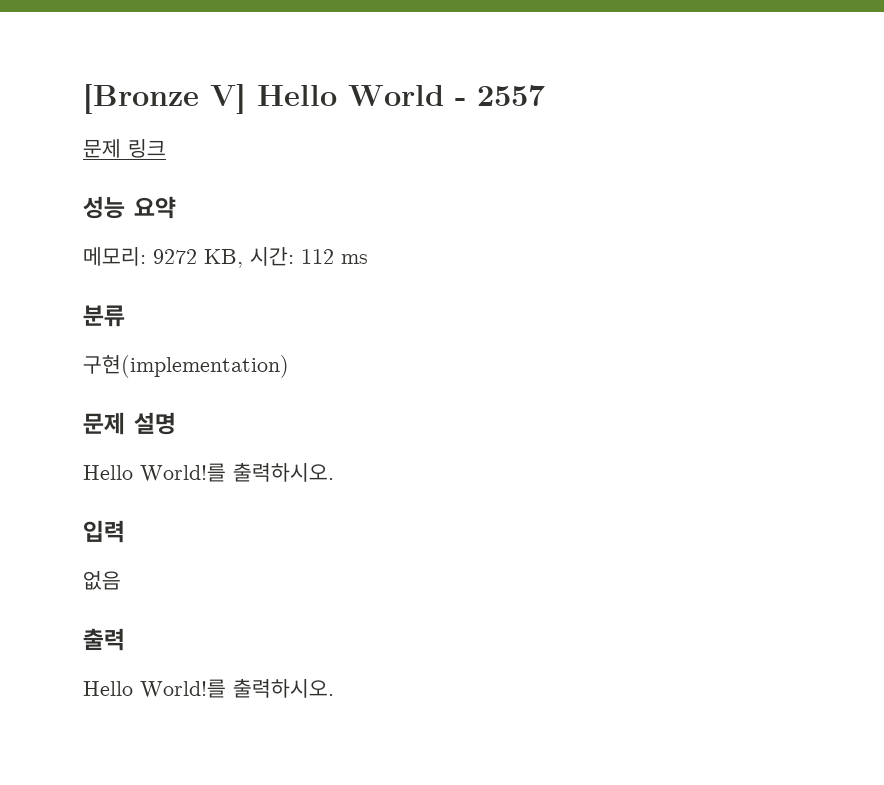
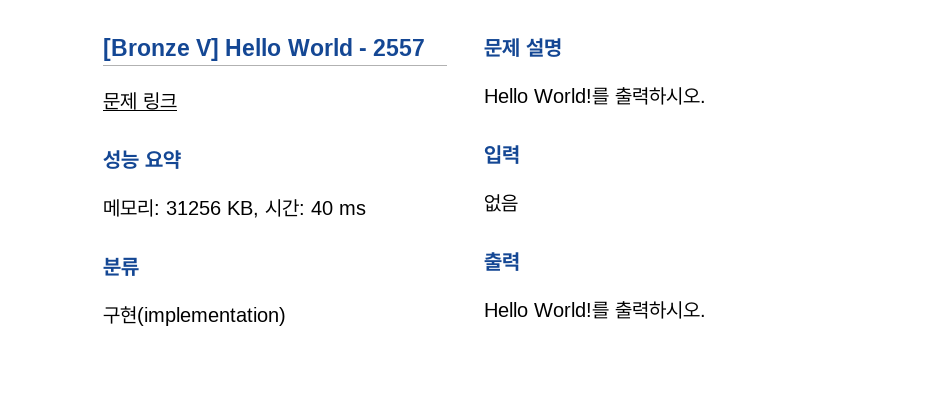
- 메모리: 9272 KB, 시간: 112 ms
+ 메모리: 31256 KB, 시간: 40 ms

